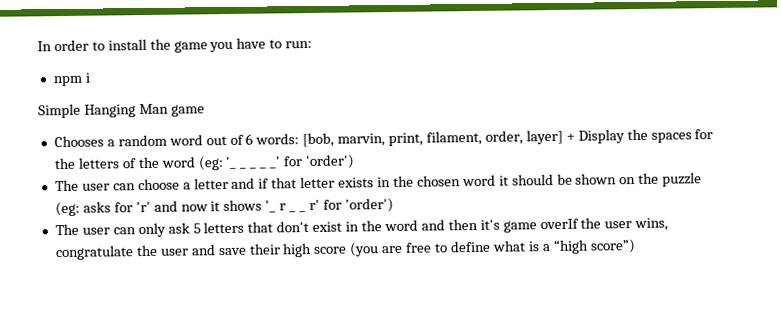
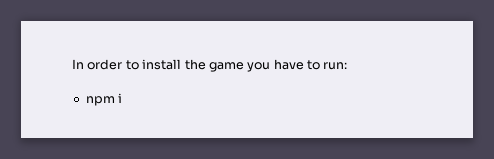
- Simple Hanging Man game
- Chooses a random word out of 6 words: [bob, marvin, print, filament, order, layer] + Display the spaces for the letters of the word (eg: '_ _ _ _ _' for 'order')
- The user can choose a letter and if that letter exists in the chosen word it should be shown on the puzzle (eg: asks for 'r' and now it shows '_ r _ _ r' for 'order')
- The user can only ask 5 letters that don't exist in the word and then it's game overIf the user wins, congratulate the user and save their high score (you are free to define what is a “high score”)

